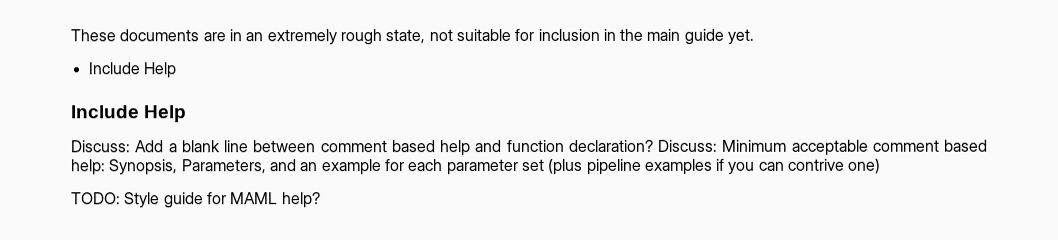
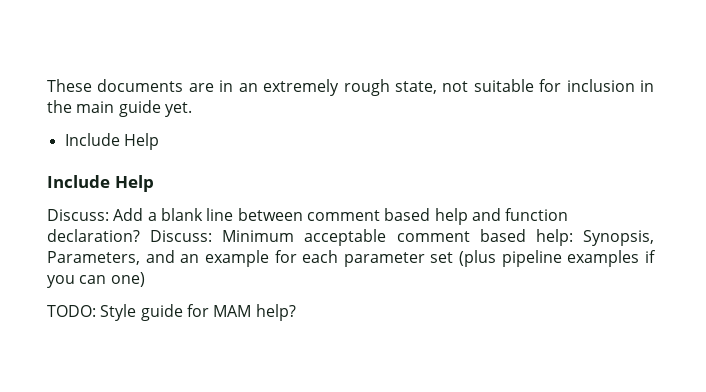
- Discuss: Minimum acceptable comment based help: Synopsis, Parameters, and an example for each parameter set (plus pipeline examples if you can contrive one)
+ Discuss: Minimum acceptable comment based help: Synopsis, Parameters, and an example for each parameter set (plus pipeline examples if you can one)
- TODO: Style guide for MAML help?
+ TODO: Style guide for MAM help?

